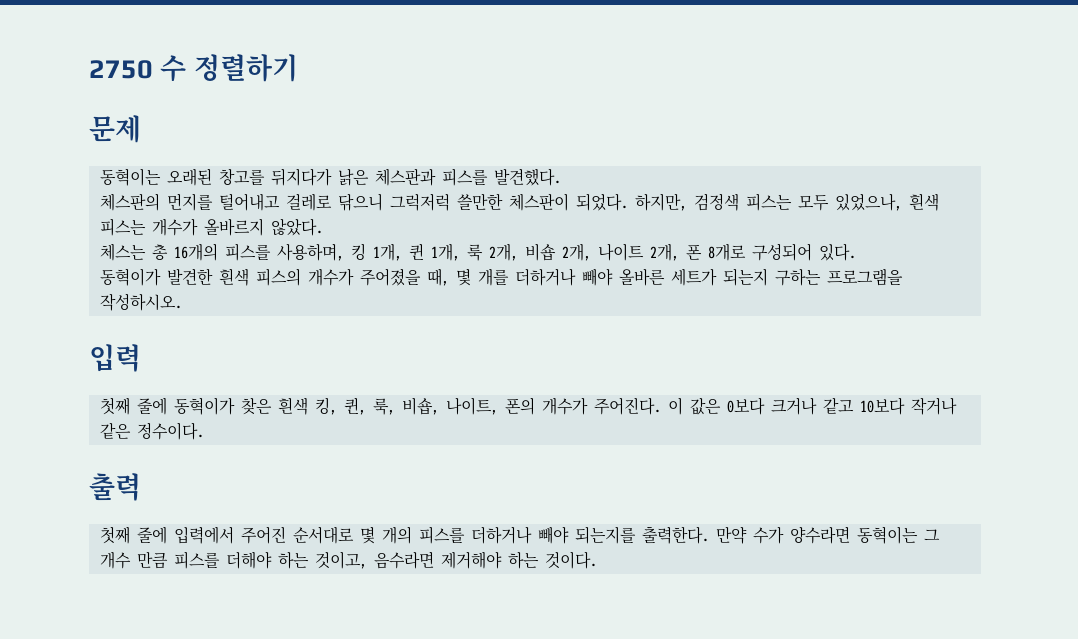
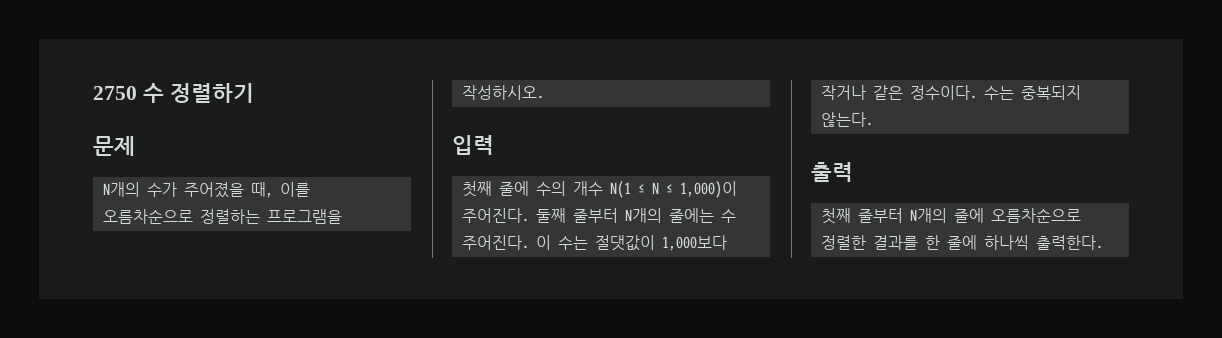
- 동혁이는 오래된 창고를 뒤지다가 낡은 체스판과 피스를 발견했다.
- 체스판의 먼지를 털어내고 걸레로 닦으니 그럭저럭 쓸만한 체스판이 되었다. 하지만, 검정색 피스는 모두 있었으나, 흰색 피스는 개수가 올바르지 않았다.
- 체스는 총 16개의 피스를 사용하며, 킹 1개, 퀸 1개, 룩 2개, 비숍 2개, 나이트 2개, 폰 8개로 구성되어 있다.
- 동혁이가 발견한 흰색 피스의 개수가 주어졌을 때, 몇 개를 더하거나 빼야 올바른 세트가 되는지 구하는 프로그램을 작성하시오.
+ N개의 수가 주어졌을 때, 이를 오름차순으로 정렬하는 프로그램을 작성하시오.
- 첫째 줄에 동혁이가 찾은 흰색 킹, 퀸, 룩, 비숍, 나이트, 폰의 개수가 주어진다. 이 값은 0보다 크거나 같고 10보다 작거나 같은 정수이다.
+ 첫째 줄에 수의 개수 N(1 ≤ N ≤ 1,000)이 주어진다. 둘째 줄부터 N개의 줄에는 수 주어진다. 이 수는 절댓값이 1,000보다 작거나 같은 정수이다. 수는 중복되지 않는다.
- 첫째 줄에 입력에서 주어진 순서대로 몇 개의 피스를 더하거나 빼야 되는지를 출력한다. 만약 수가 양수라면 동혁이는 그 개수 만큼 피스를 더해야 하는 것이고, 음수라면 제거해야 하는 것이다.
+ 첫째 줄부터 N개의 줄에 오름차순으로 정렬한 결과를 한 줄에 하나씩 출력한다.

